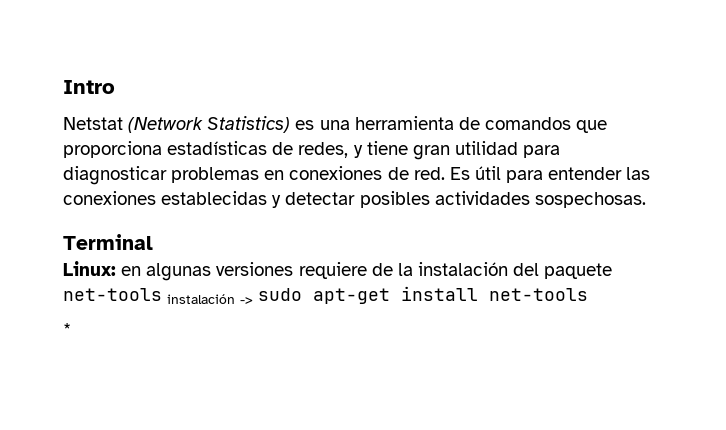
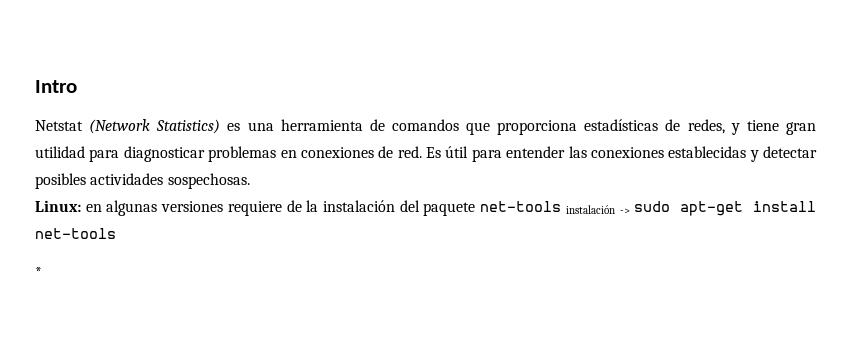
- Terminal

